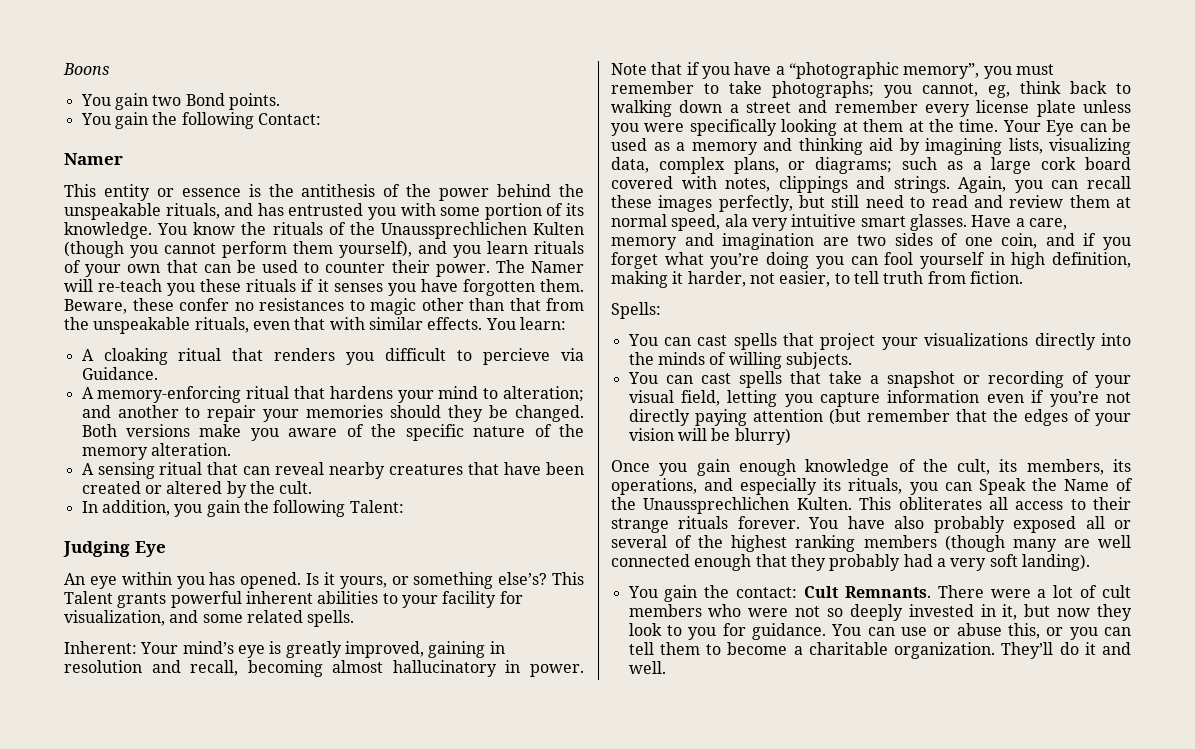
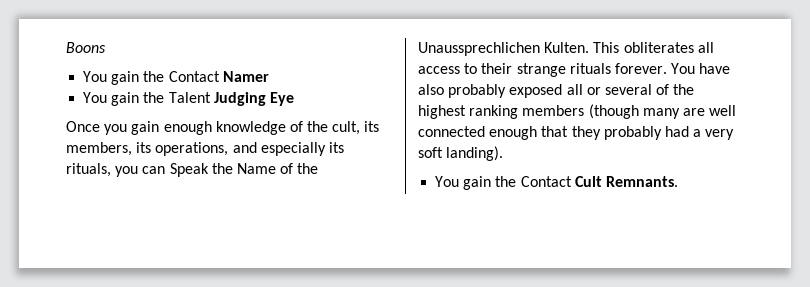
- You gain two Bond points.
- You gain the following Contact:
- Namer
- This entity or essence is the antithesis of the power behind the unspeakable rituals, and has entrusted you with some portion of its knowledge. You know the rituals of the Unaussprechlichen Kulten (though you cannot perform them yourself), and you learn rituals of your own that can be used to counter their power. The Namer will re-teach you these rituals if it senses you have forgotten them. Beware, these confer no resistances to magic other than that from the unspeakable rituals, even that with similar effects. You learn:
- A cloaking ritual that renders you difficult to percieve via Guidance.
- A memory-enforcing ritual that hardens your mind to alteration; and another to repair your memories should they be changed. Both versions make you aware of the specific nature of the memory alteration.
- A sensing ritual that can reveal nearby creatures that have been created or altered by the cult.
- In addition, you gain the following Talent:
- Judging Eye
- An eye within you has opened. Is it yours, or something else’s? This Talent grants powerful inherent abilities to your facility for visualization, and some related spells.
- Inherent: Your mind’s eye is greatly improved, gaining in resolution and recall, becoming almost hallucinatory in power. Note that if you have a “photographic memory”, you must remember to take photographs; you cannot, eg, think back to walking down a street and remember every license plate unless you were specifically looking at them at the time. Your Eye can be used as a memory and thinking aid by imagining lists, visualizing data, complex plans, or diagrams; such as a large cork board covered with notes, clippings and strings. Again, you can recall these images perfectly, but still need to read and review them at normal speed, ala very intuitive smart glasses. Have a care, memory and imagination are two sides of one coin, and if you forget what you’re doing you can fool yourself in high definition, making it harder, not easier, to tell truth from fiction.
- Spells:
- You can cast spells that project your visualizations directly into the minds of willing subjects.
- You can cast spells that take a snapshot or recording of your visual field, letting you capture information even if you’re not directly paying attention (but remember that the edges of your vision will be blurry)
+ You gain the Contact Namer
+ You gain the Talent Judging Eye
- You gain the contact: Cult Remnants. There were a lot of cult members who were not so deeply invested in it, but now they look to you for guidance. You can use or abuse this, or you can tell them to become a charitable organization. They’ll do it and well.
+ You gain the Contact Cult Remnants.

